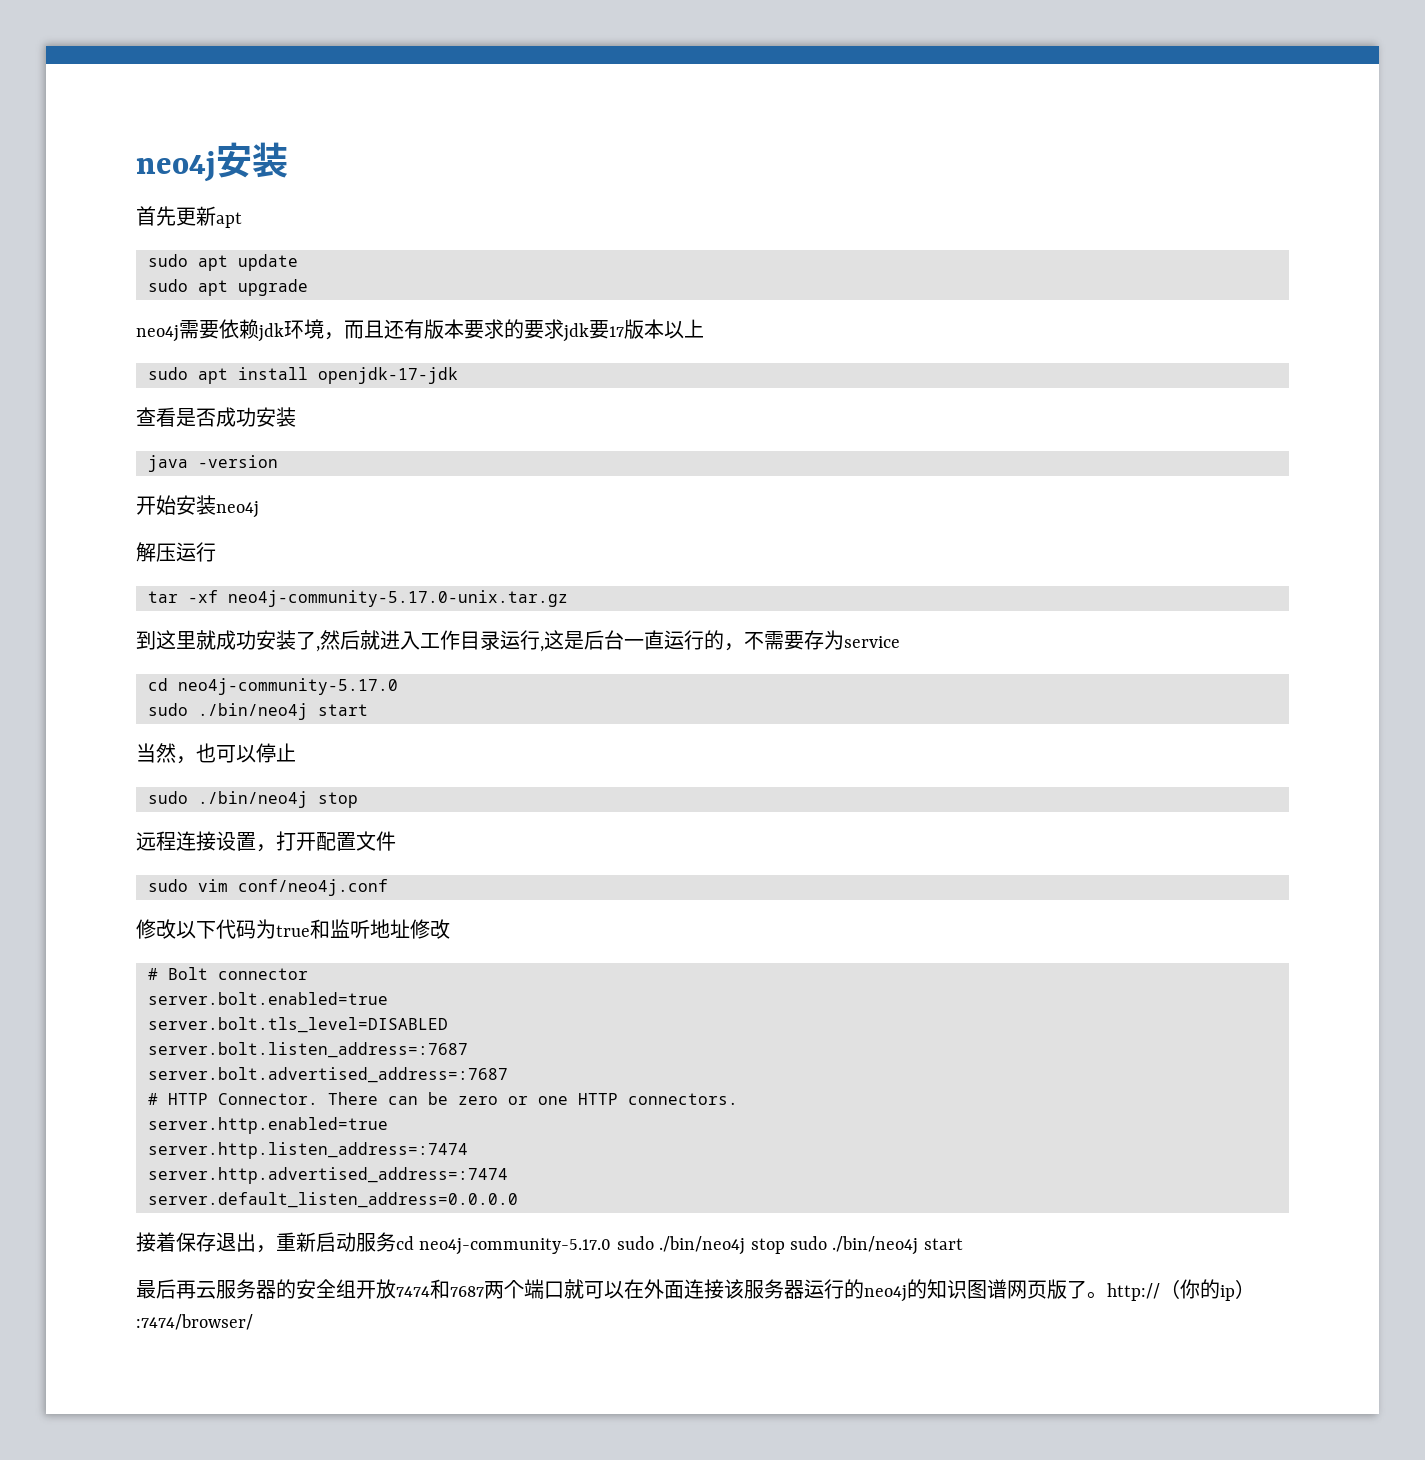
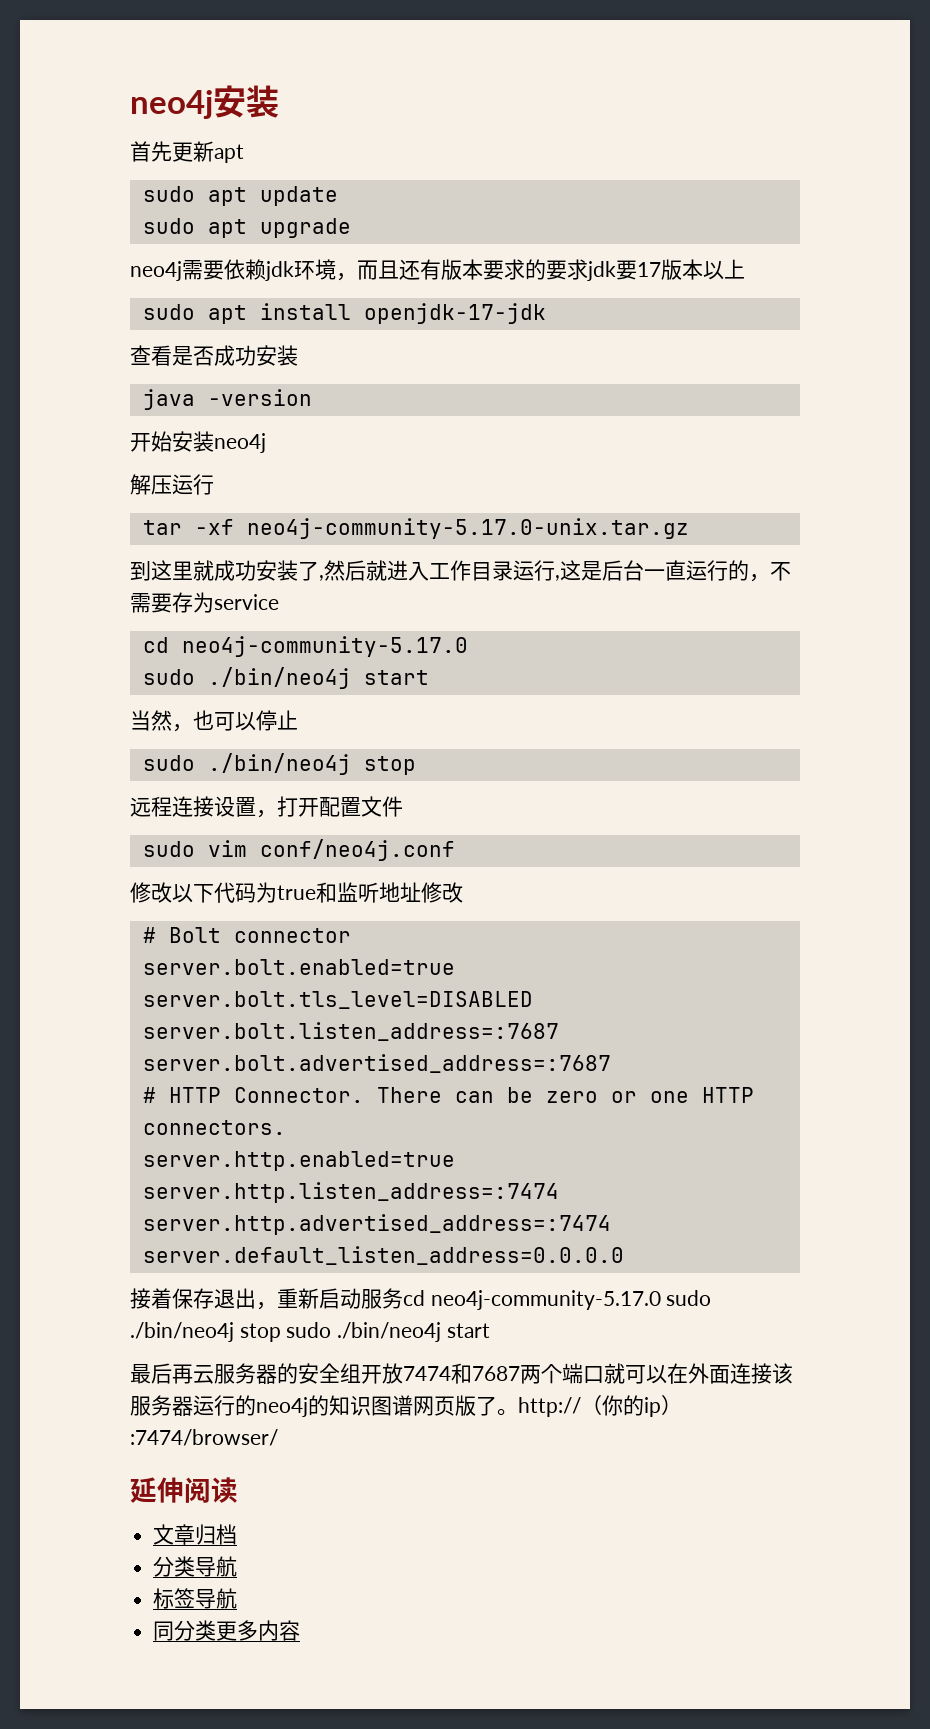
+ 延伸阅读
+ 文章归档
+ 分类导航
+ 标签导航
+ 同分类更多内容

